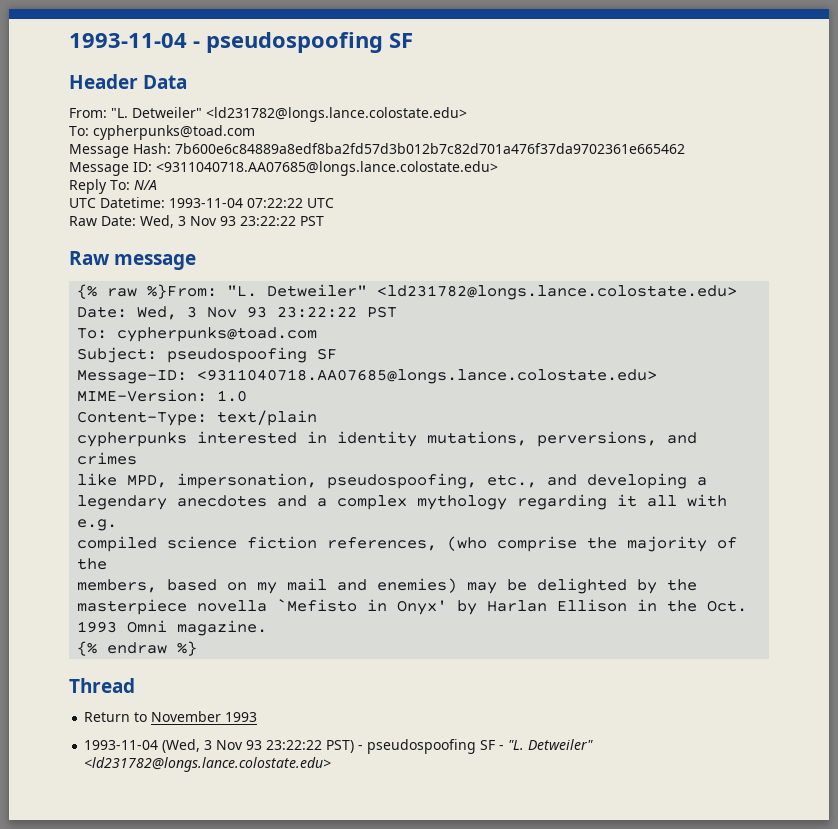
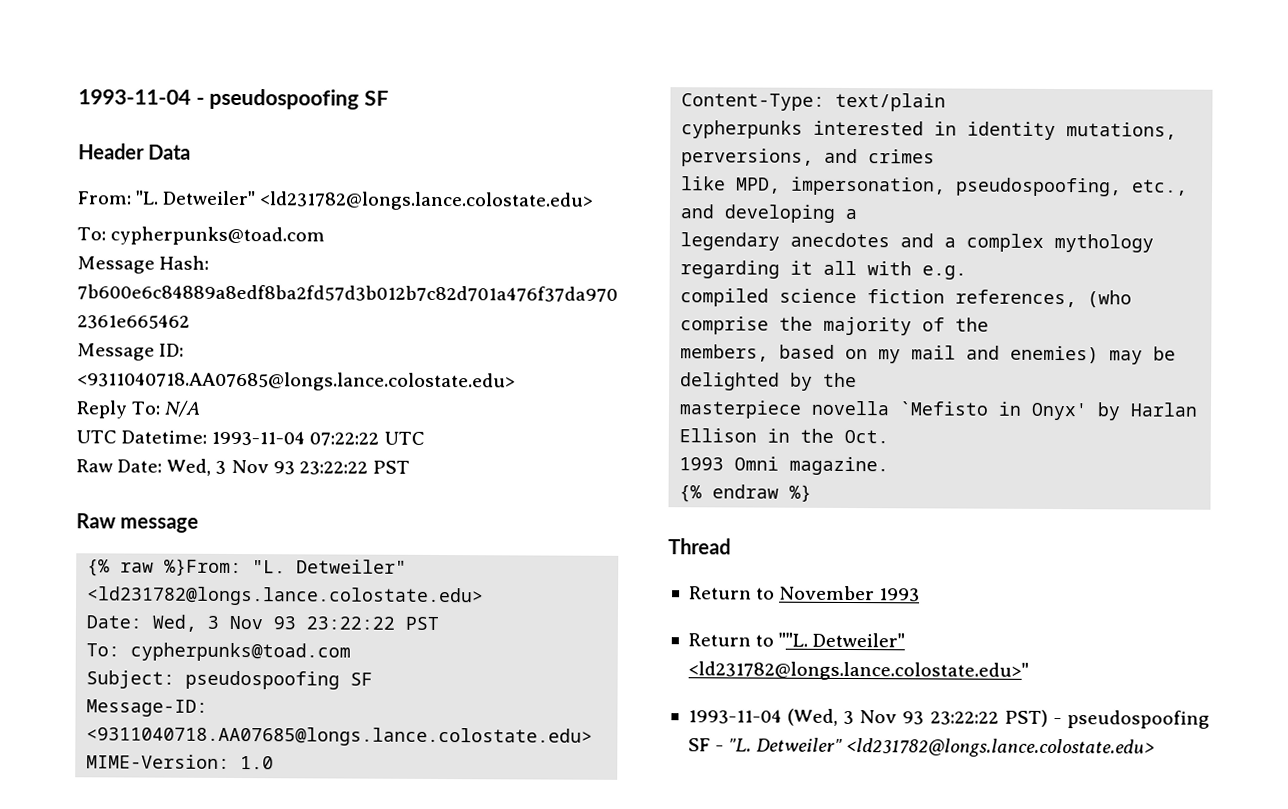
+ Return to ""L. Detweiler" <ld231782@longs.lance.colostate.edu>"

